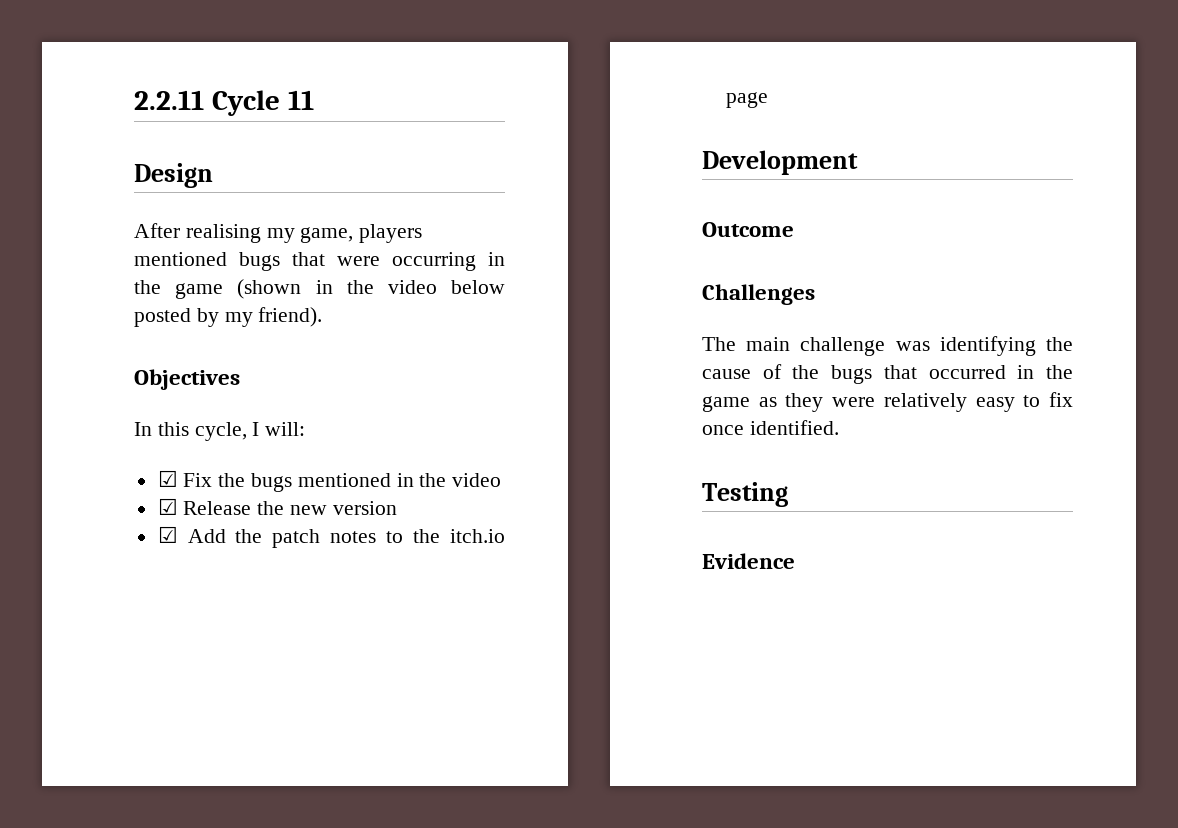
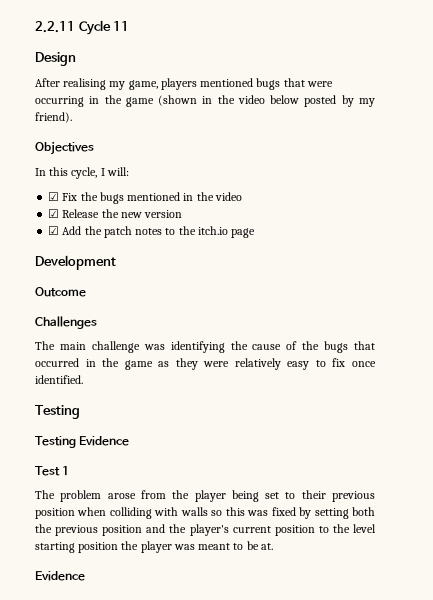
+ Testing Evidence
+ Test 1
+ The problem arose from the player being set to their previous position when colliding with walls so this was fixed by setting both the previous position and the player's current position to the level starting position the player was meant to be at.

